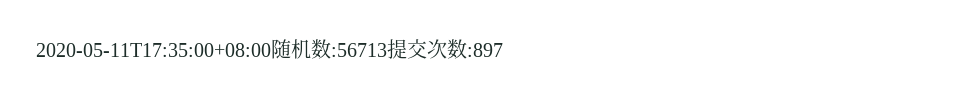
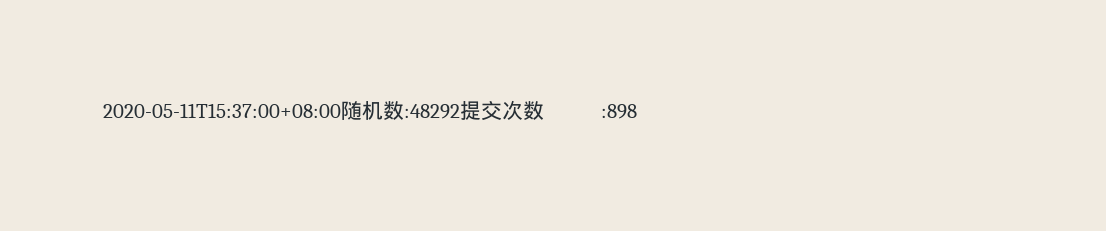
- 2020-05-11T17:35:00+08:00随机数:56713提交次数:897
+ 2020-05-11T15:37:00+08:00随机数:48292提交次数:898

